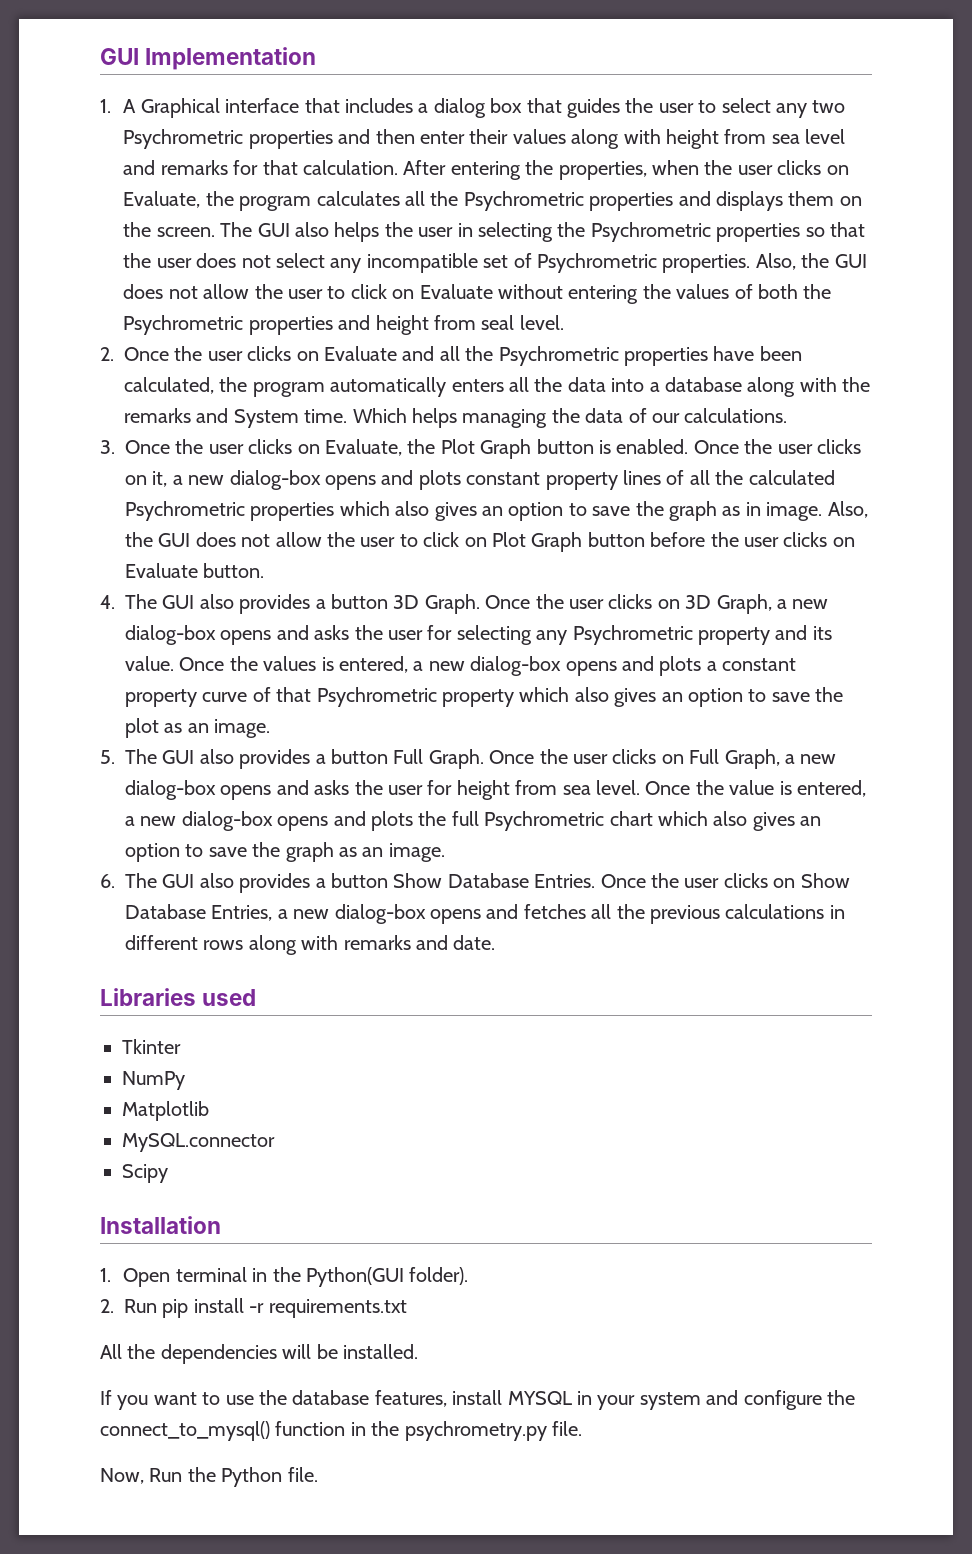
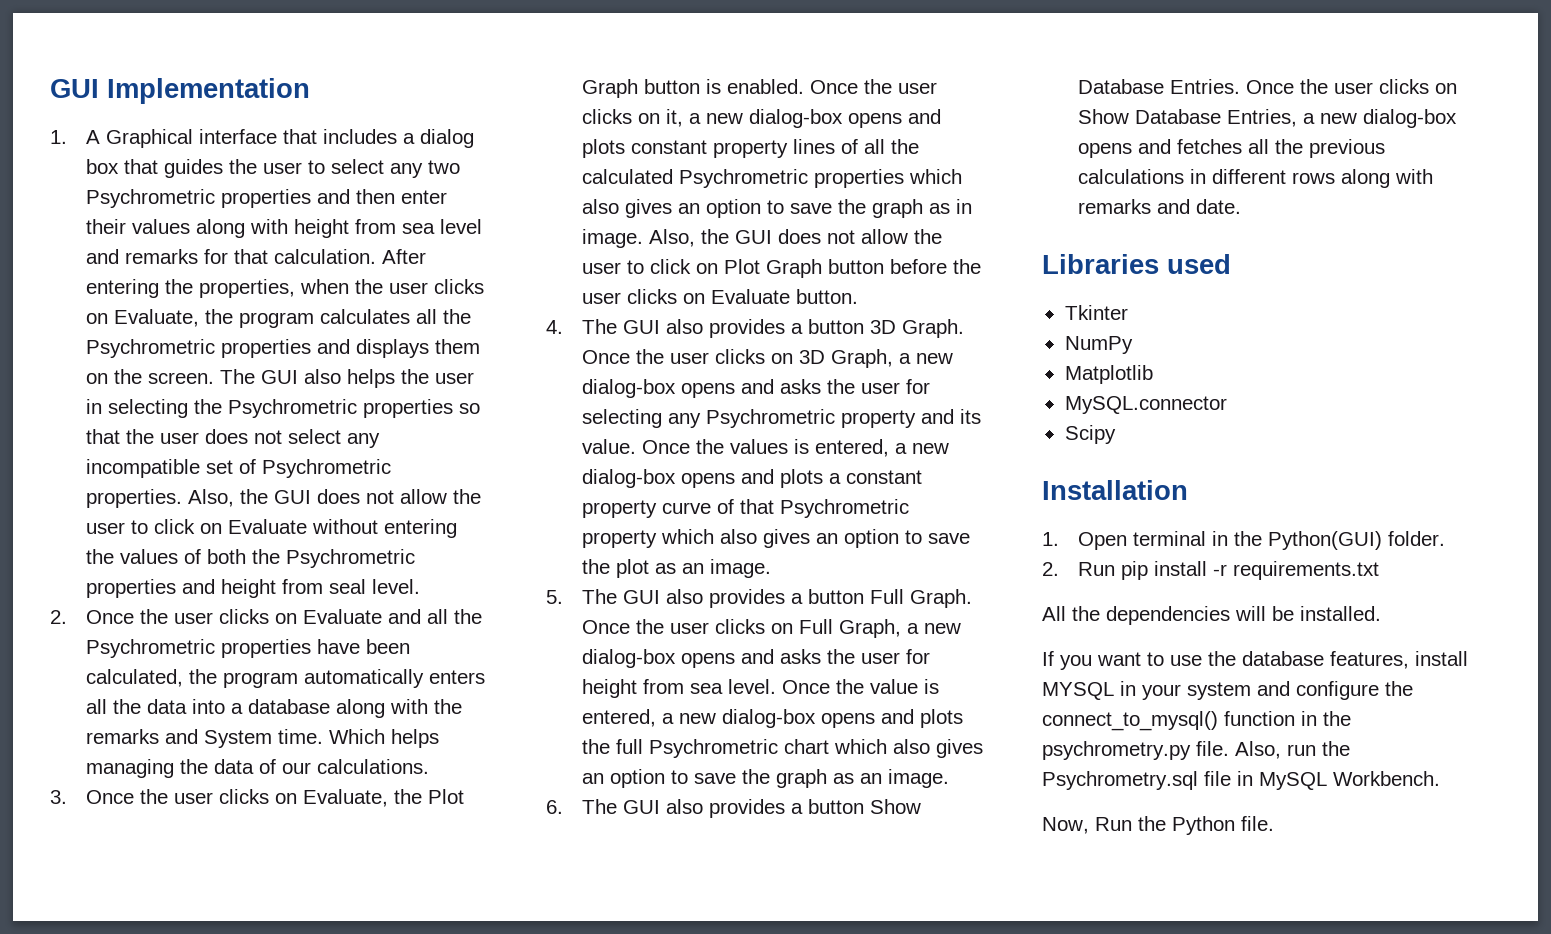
- 1. Open terminal in the Python(GUI folder).
+ 1. Open terminal in the Python(GUI) folder.
+ Also, run the Psychrometry.sql file in MySQL Workbench.

